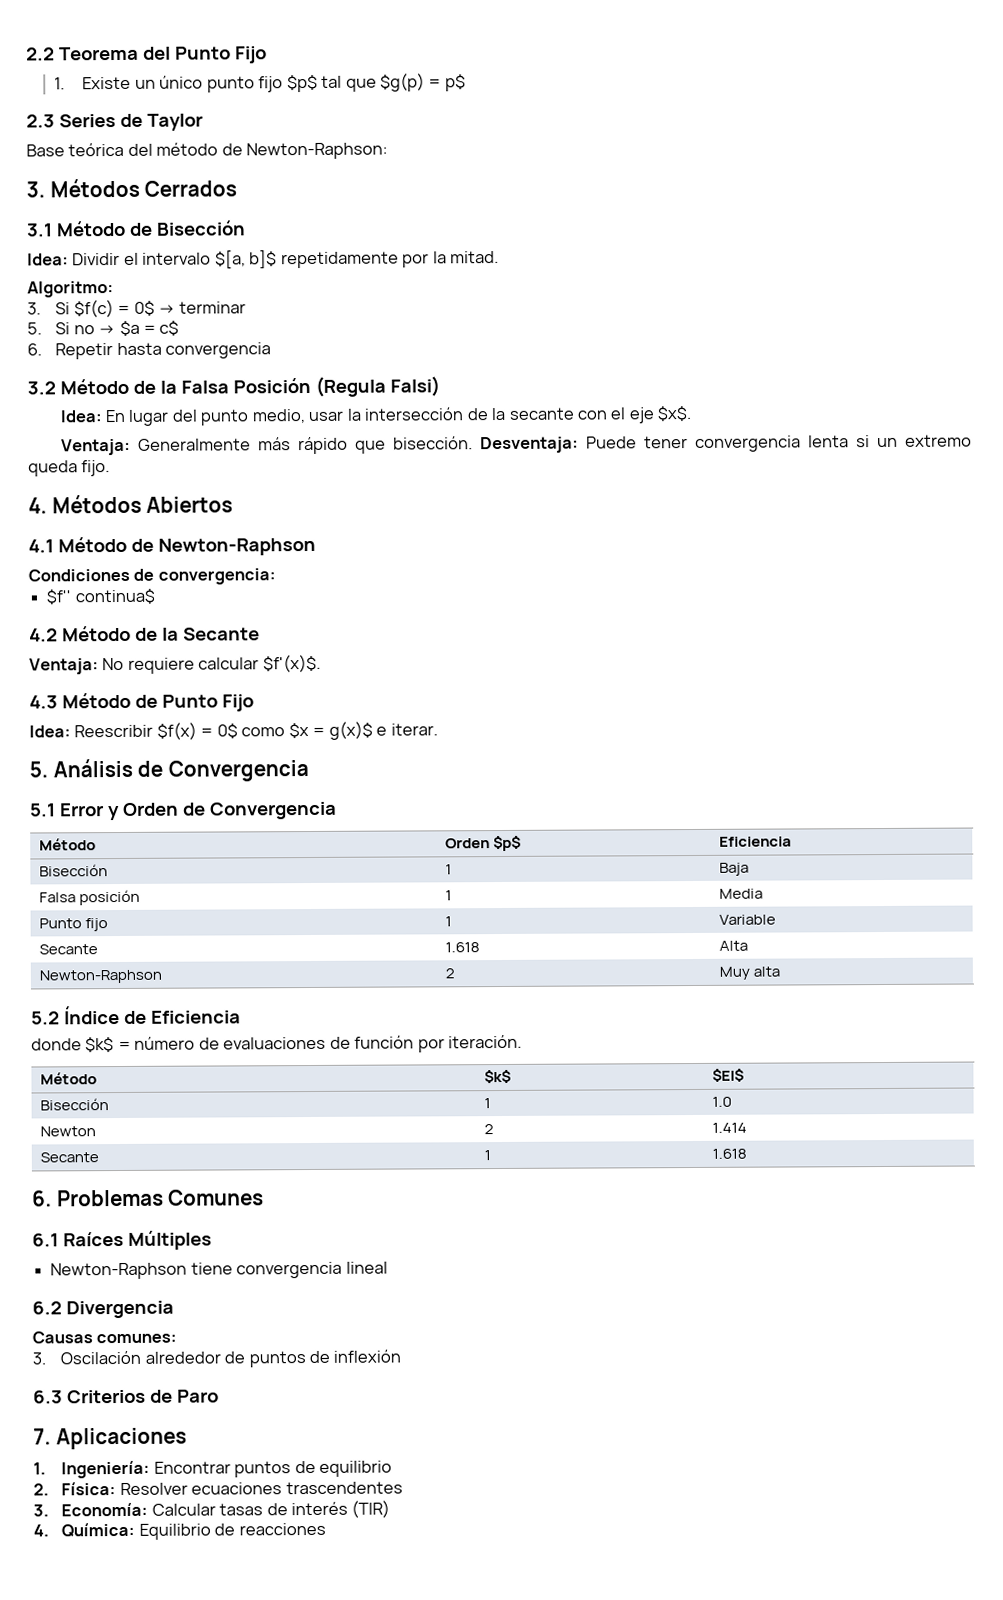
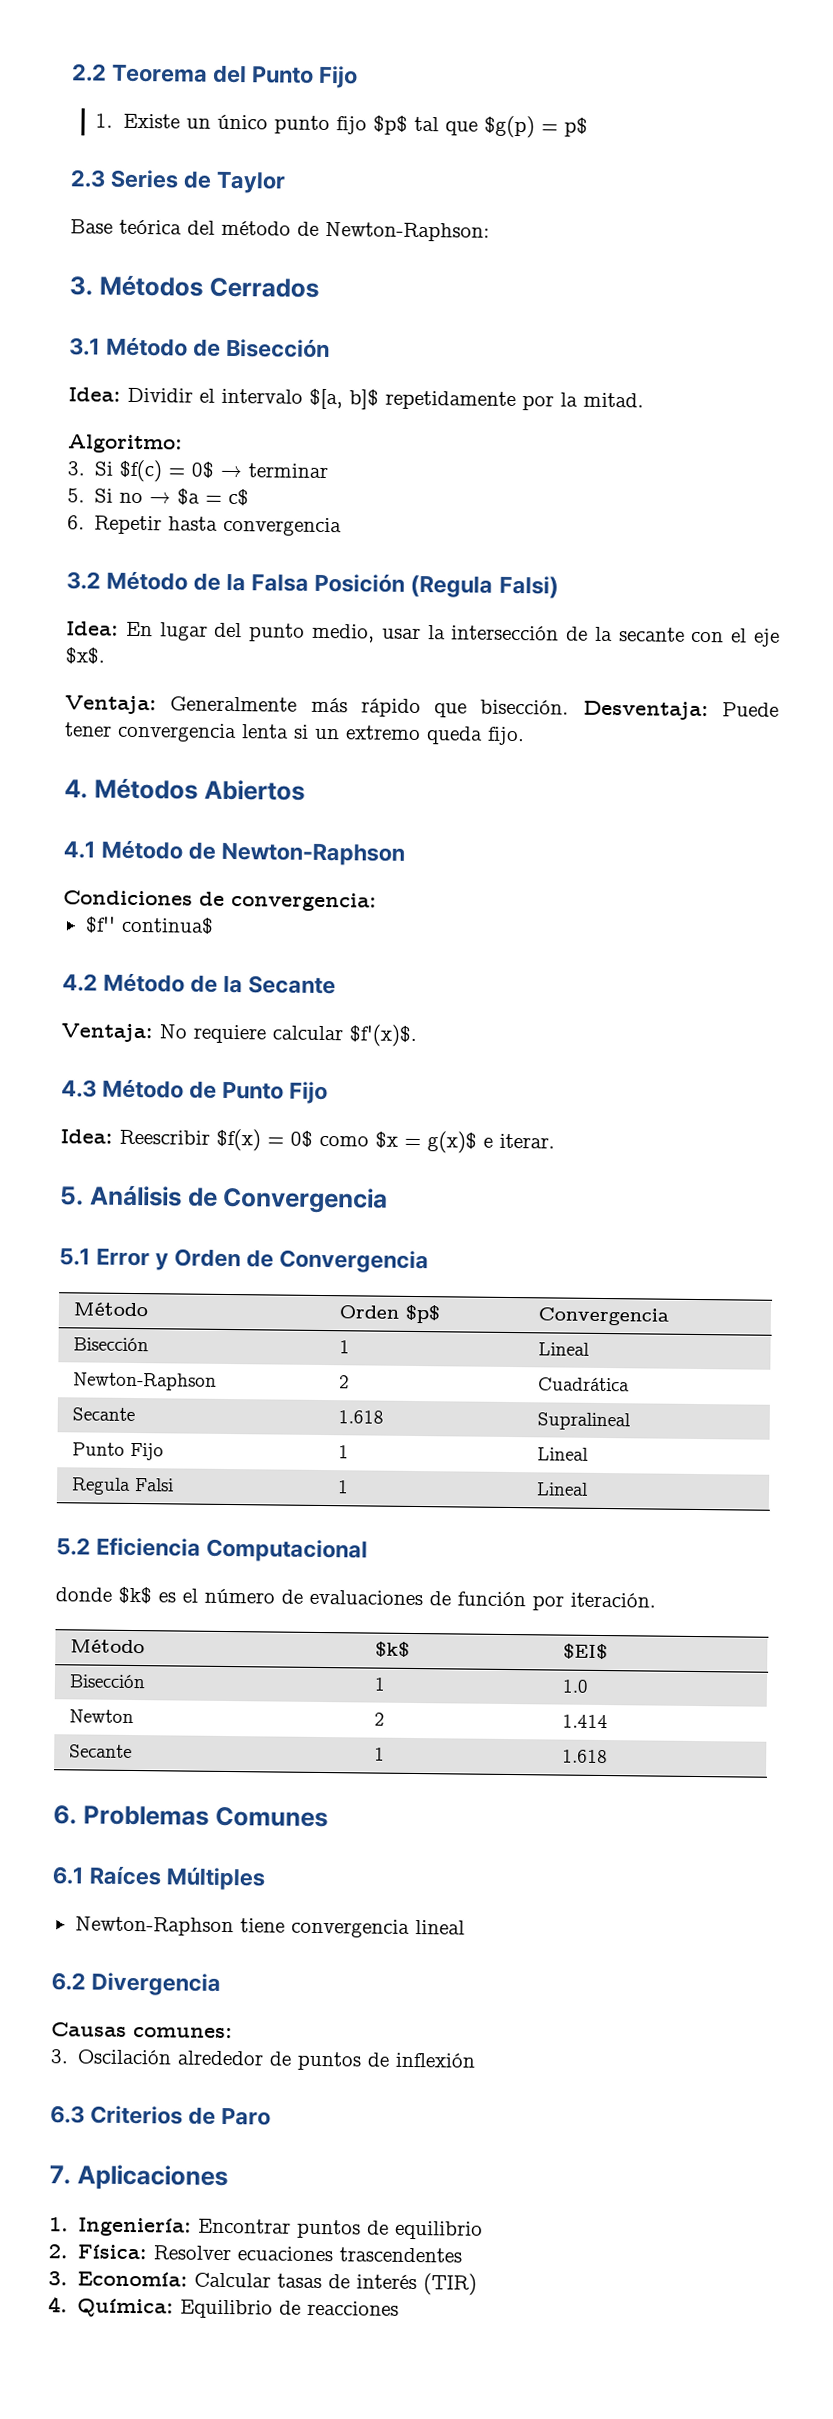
- Método | Orden $p$ | Eficiencia
- Bisección | 1 | Baja
- Falsa posición | 1 | Media
- Punto fijo | 1 | Variable
- Secante | 1.618 | Alta
- Newton-Raphson | 2 | Muy alta
+ Método | Orden $p$ | Convergencia
+ Bisección | 1 | Lineal
+ Newton-Raphson | 2 | Cuadrática
+ Secante | 1.618 | Supralineal
+ Punto Fijo | 1 | Lineal
+ Regula Falsi | 1 | Lineal
- 5.2 Índice de Eficiencia
+ 5.2 Eficiencia Computacional
- donde $k$ = número de evaluaciones de función por iteración.
+ donde $k$ es el número de evaluaciones de función por iteración.

